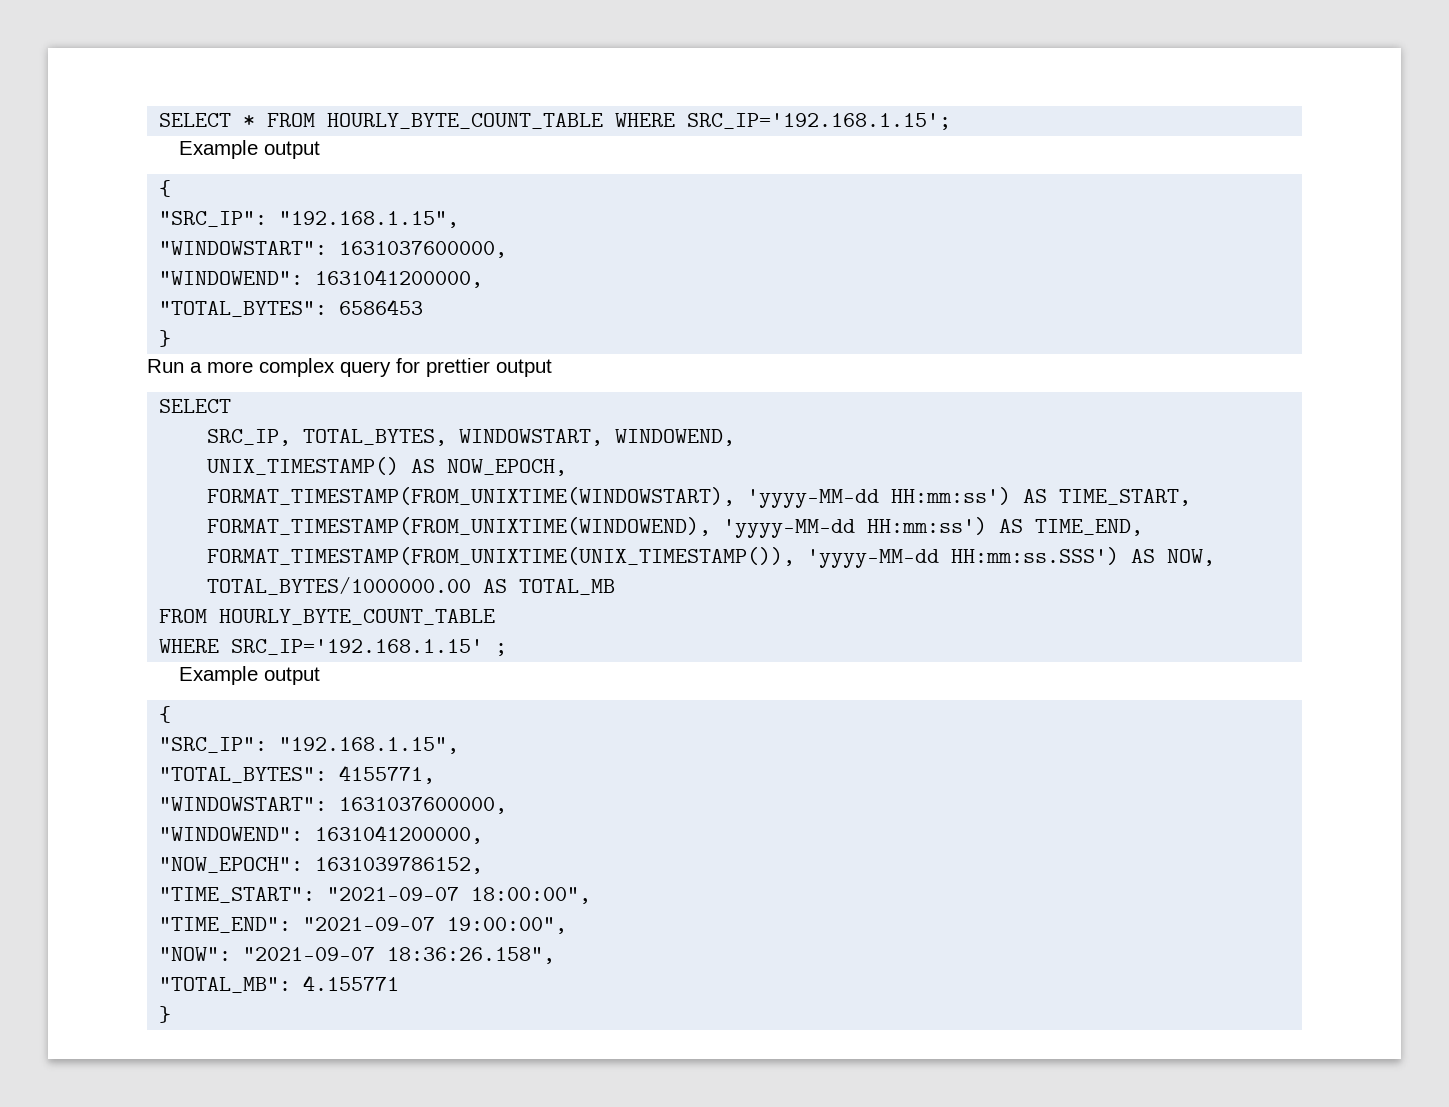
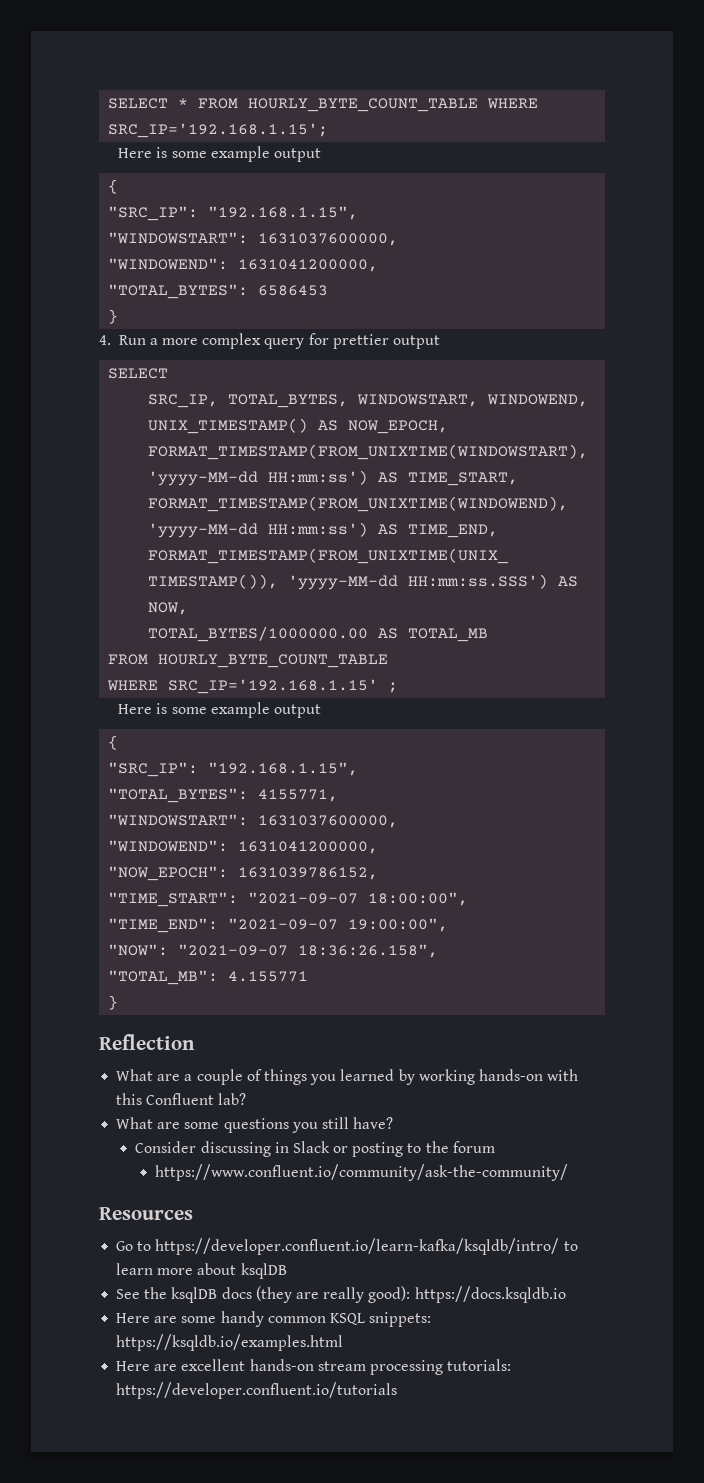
  SELECT * FROM HOURLY_BYTE_COUNT_TABLE WHERE SRC_IP='192.168.1.15';
- Example output
+ Here is some example output
- Run a more complex query for prettier output
+ 4. Run a more complex query for prettier output
  WHERE SRC_IP='192.168.1.15' ;
- Example output
+ Here is some example output
+ Reflection
+ What are a couple of things you learned by working hands-on with this Confluent lab?
+ What are some questions you still have?
+ Consider discussing in Slack or posting to the forum
+ https://www.confluent.io/community/ask-the-community/
+ Resources
+ Go to https://developer.confluent.io/learn-kafka/ksqldb/intro/ to learn more about ksqlDB
+ See the ksqlDB docs (they are really good): https://docs.ksqldb.io
+ Here are some handy common KSQL snippets: https://ksqldb.io/examples.html
+ Here are excellent hands-on stream processing tutorials: https://developer.confluent.io/tutorials

